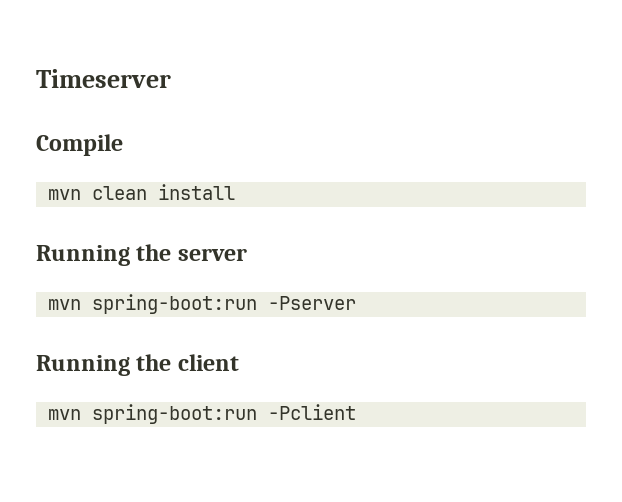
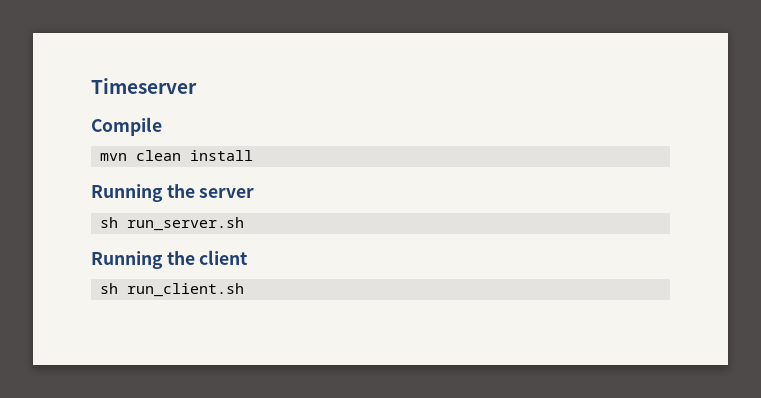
- mvn spring-boot:run -Pserver
+ sh run_server.sh
- mvn spring-boot:run -Pclient
+ sh run_client.sh

